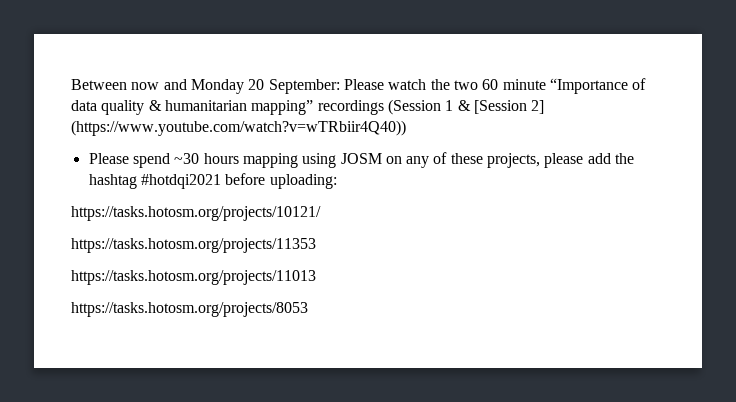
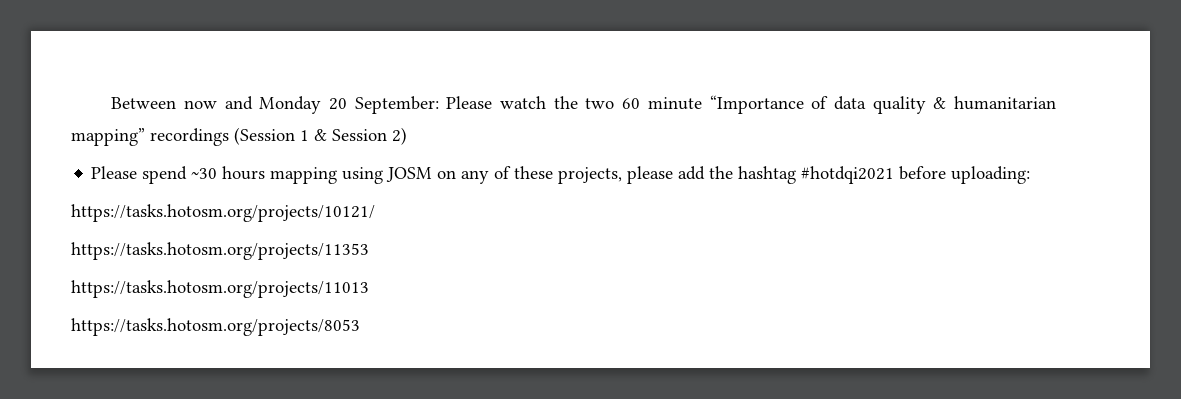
- Between now and Monday 20 September: Please watch the two 60 minute “Importance of data quality & humanitarian mapping” recordings (Session 1 & [Session 2] (https://www.youtube.com/watch?v=wTRbiir4Q40))
+ Between now and Monday 20 September: Please watch the two 60 minute “Importance of data quality & humanitarian mapping” recordings (Session 1 & Session 2)

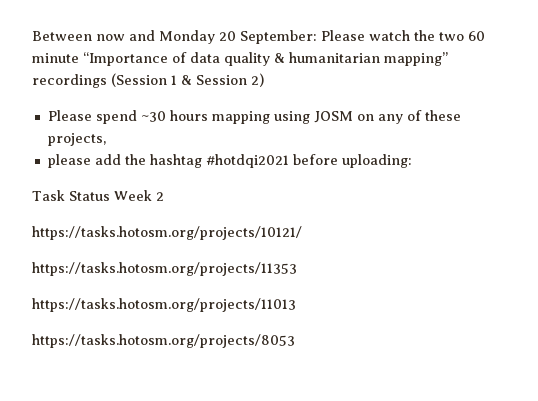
- Please spend ~30 hours mapping using JOSM on any of these projects, please add the hashtag #hotdqi2021 before uploading:
+ Please spend ~30 hours mapping using JOSM on any of these projects,
+ please add the hashtag #hotdqi2021 before uploading:
+ Task Status Week 2

